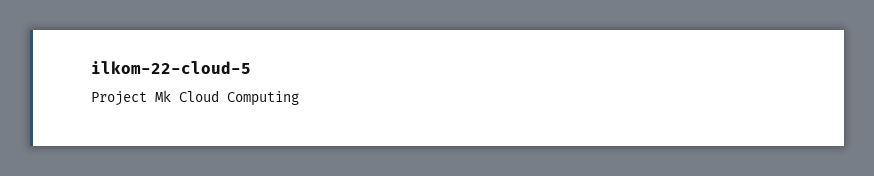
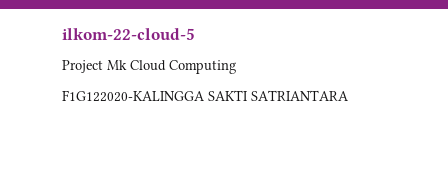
+ F1G122020-KALINGGA SAKTI SATRIANTARA

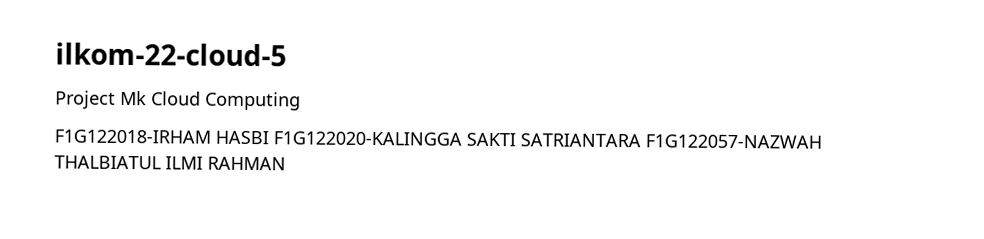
- F1G122020-KALINGGA SAKTI SATRIANTARA
+ F1G122018-IRHAM HASBI F1G122020-KALINGGA SAKTI SATRIANTARA F1G122057-NAZWAH THALBIATUL ILMI RAHMAN

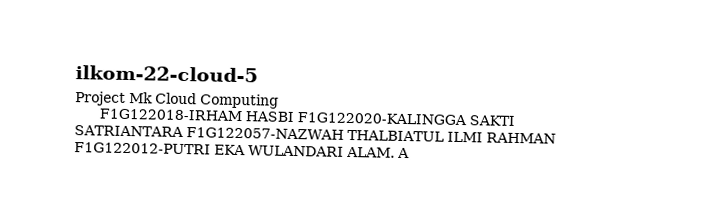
- F1G122018-IRHAM HASBI F1G122020-KALINGGA SAKTI SATRIANTARA F1G122057-NAZWAH THALBIATUL ILMI RAHMAN
+ F1G122018-IRHAM HASBI F1G122020-KALINGGA SAKTI SATRIANTARA F1G122057-NAZWAH THALBIATUL ILMI RAHMAN F1G122012-PUTRI EKA WULANDARI ALAM. A

